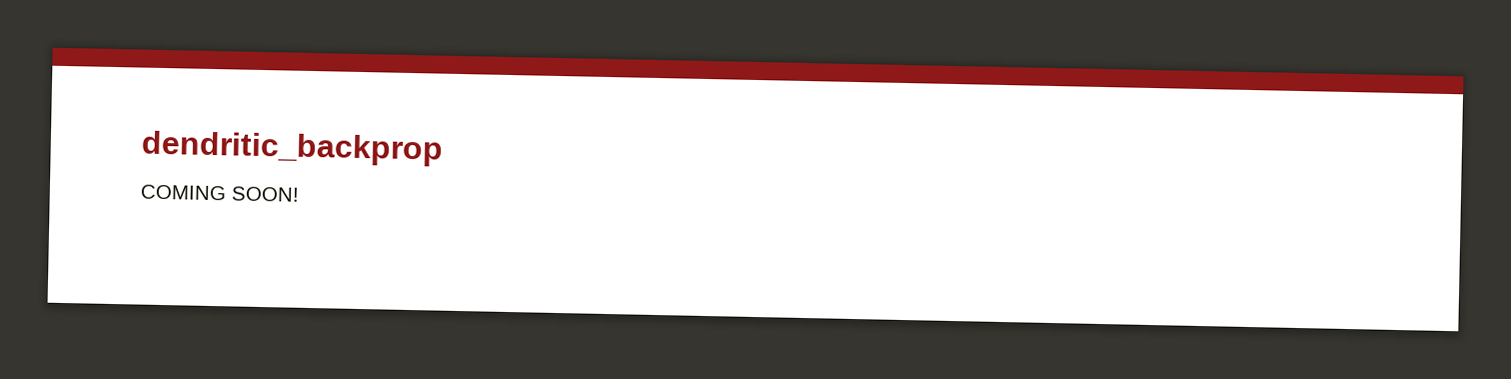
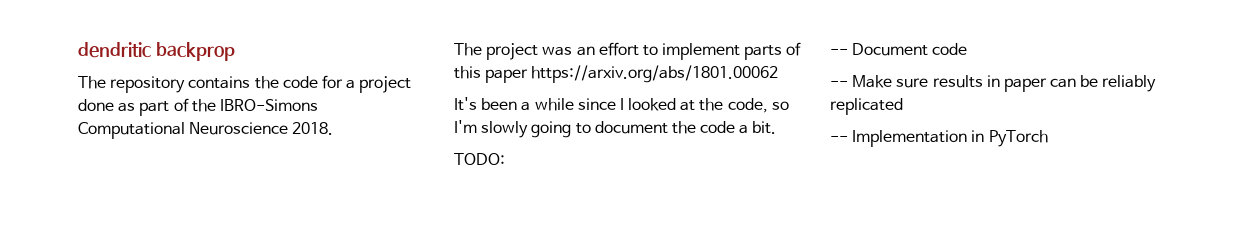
- dendritic_backprop
- COMING SOON!
+ dendritic backprop
+ The repository contains the code for a project done as part of the IBRO-Simons Computational Neuroscience 2018.
+ The project was an effort to implement parts of this paper https://arxiv.org/abs/1801.00062
+ It's been a while since I looked at the code, so I'm slowly going to document the code a bit.
+ TODO:
+ -- Document code
+ -- Make sure results in paper can be reliably replicated
+ -- Implementation in PyTorch

